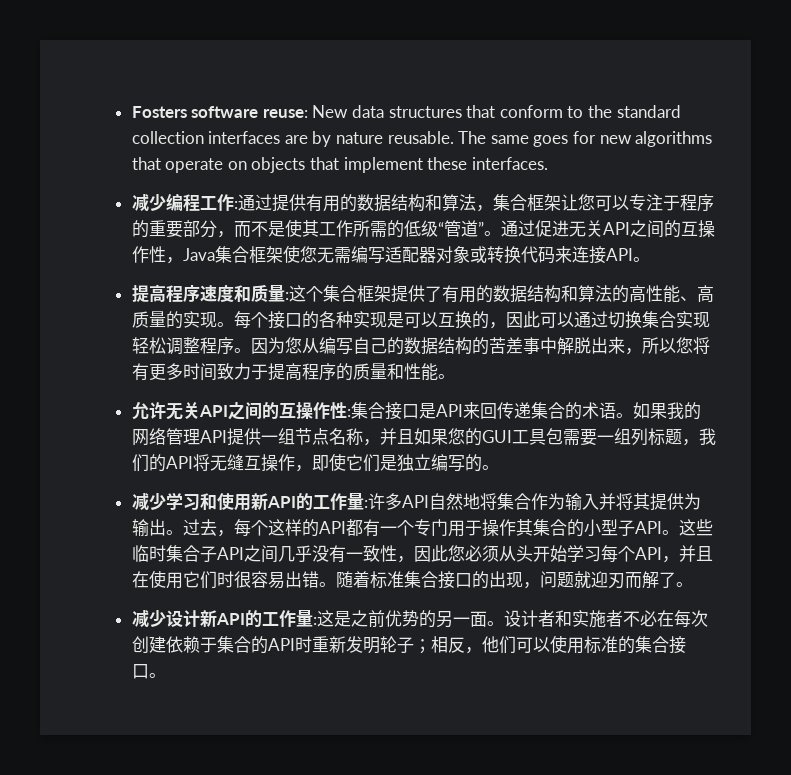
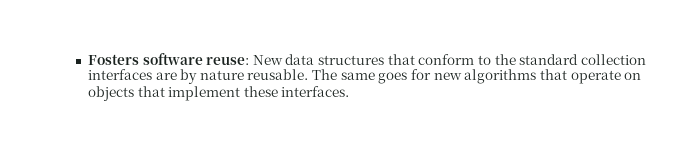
- 减少编程工作:通过提供有用的数据结构和算法，集合框架让您可以专注于程序的重要部分，而不是使其工作所需的低级“管道”。通过促进无关API之间的互操作性，Java集合框架使您无需编写适配器对象或转换代码来连接API。
- 提高程序速度和质量:这个集合框架提供了有用的数据结构和算法的高性能、高质量的实现。每个接口的各种实现是可以互换的，因此可以通过切换集合实现轻松调整程序。因为您从编写自己的数据结构的苦差事中解脱出来，所以您将有更多时间致力于提高程序的质量和性能。
- 允许无关API之间的互操作性:集合接口是API来回传递集合的术语。如果我的网络管理API提供一组节点名称，并且如果您的GUI工具包需要一组列标题，我们的API将无缝互操作，即使它们是独立编写的。
- 减少学习和使用新API的工作量:许多API自然地将集合作为输入并将其提供为输出。过去，每个这样的API都有一个专门用于操作其集合的小型子API。这些临时集合子API之间几乎没有一致性，因此您必须从头开始学习每个API，并且在使用它们时很容易出错。随着标准集合接口的出现，问题就迎刃而解了。
- 减少设计新API的工作量:这是之前优势的另一面。设计者和实施者不必在每次创建依赖于集合的API时重新发明轮子；相反，他们可以使用标准的集合接口。

